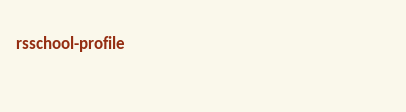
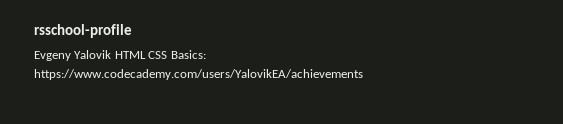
+ Evgeny Yalovik HTML CSS Basics: https://www.codecademy.com/users/YalovikEA/achievements

